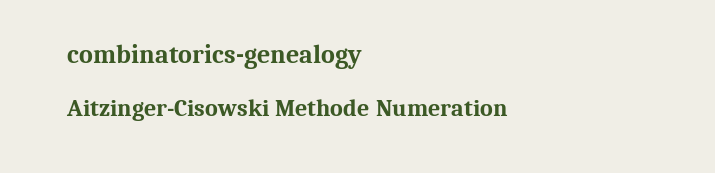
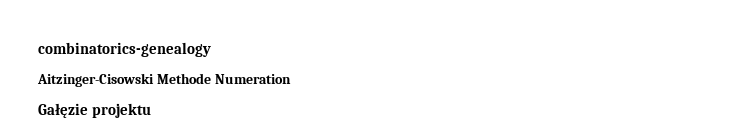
+ Gałęzie projektu

